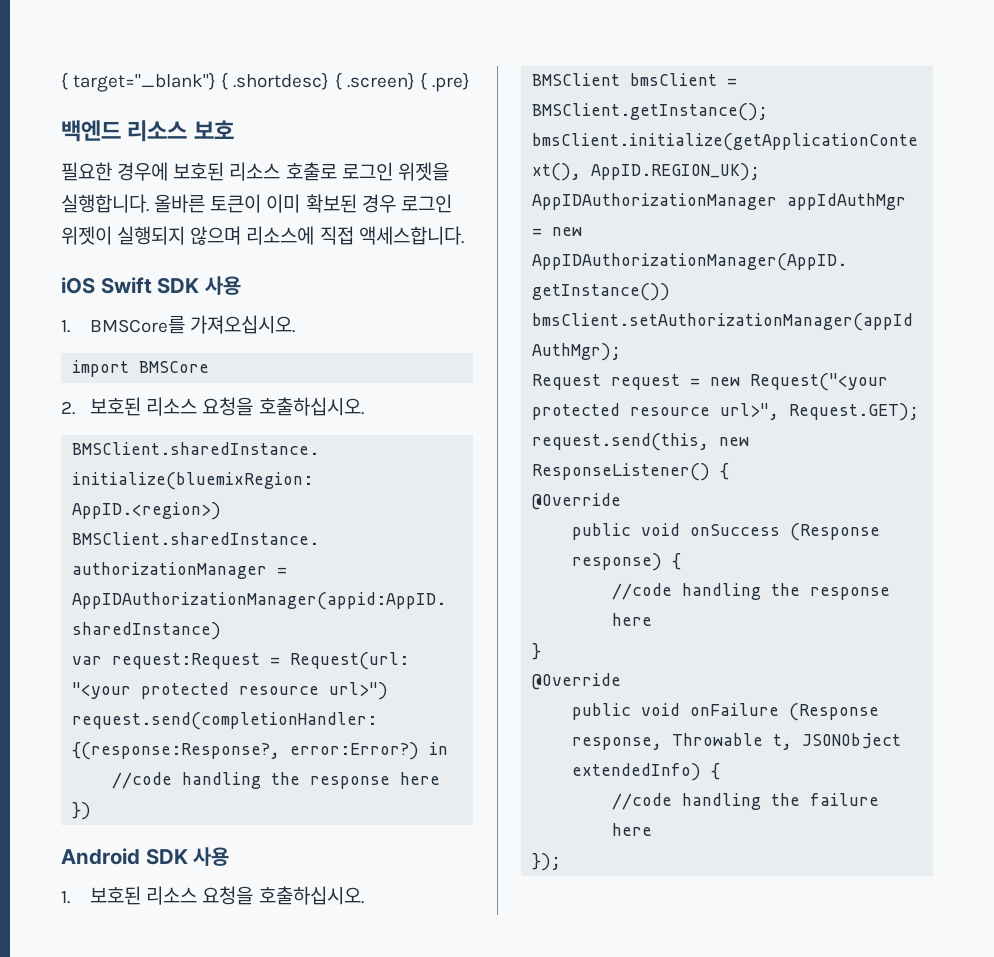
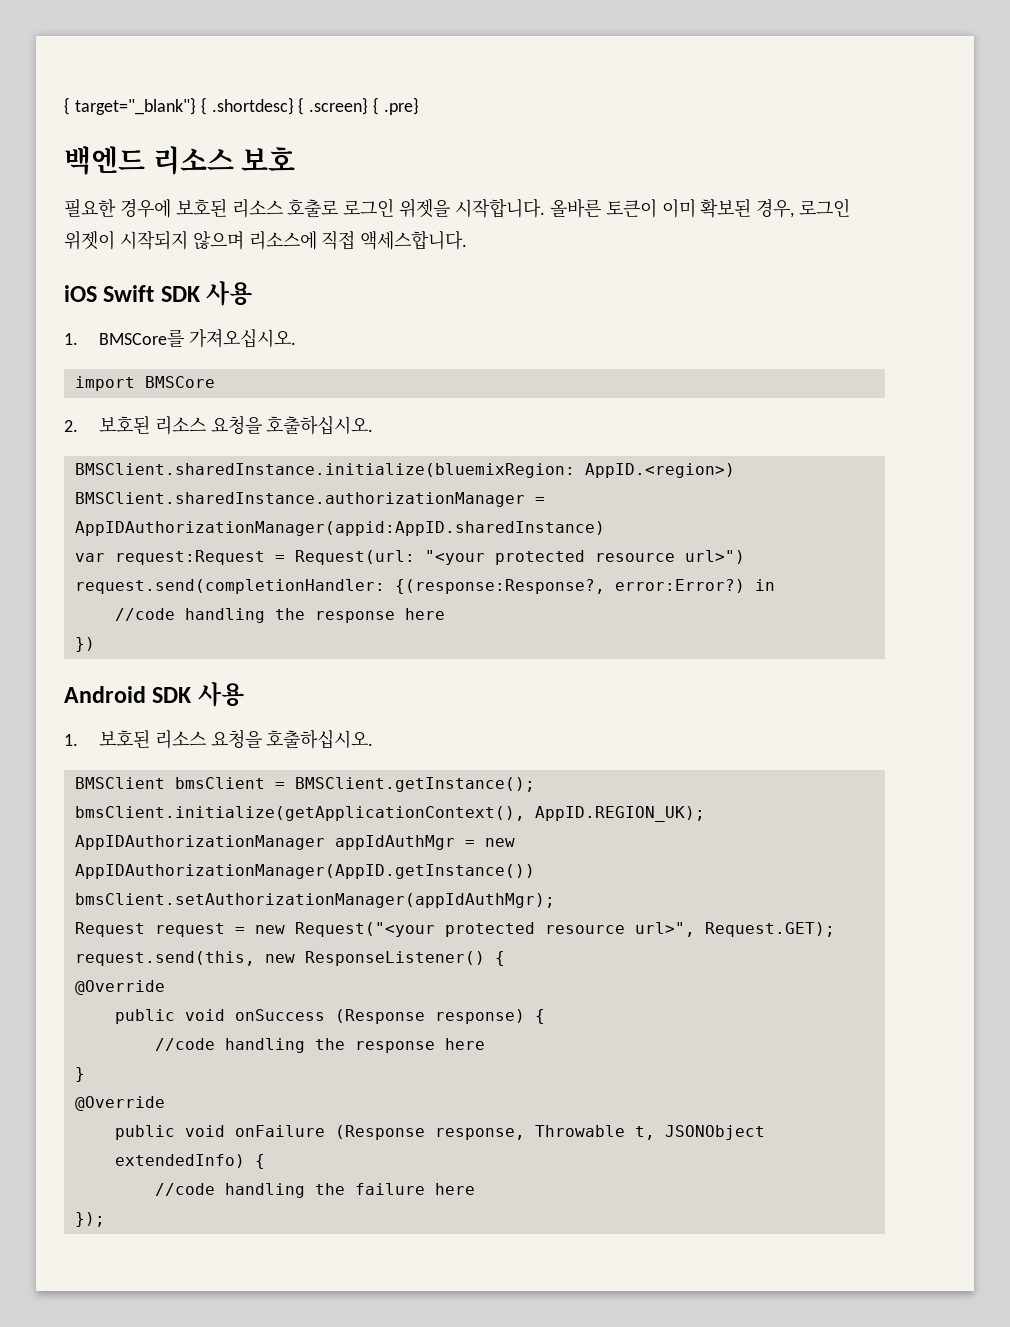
- 필요한 경우에 보호된 리소스 호출로 로그인 위젯을 실행합니다.
+ 필요한 경우에 보호된 리소스 호출로 로그인 위젯을 시작합니다.
- 올바른 토큰이 이미 확보된 경우 로그인 위젯이 실행되지 않으며 리소스에 직접 액세스합니다.
+ 올바른 토큰이 이미 확보된 경우, 로그인 위젯이 시작되지 않으며 리소스에 직접 액세스합니다.

